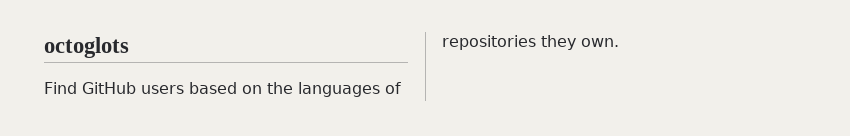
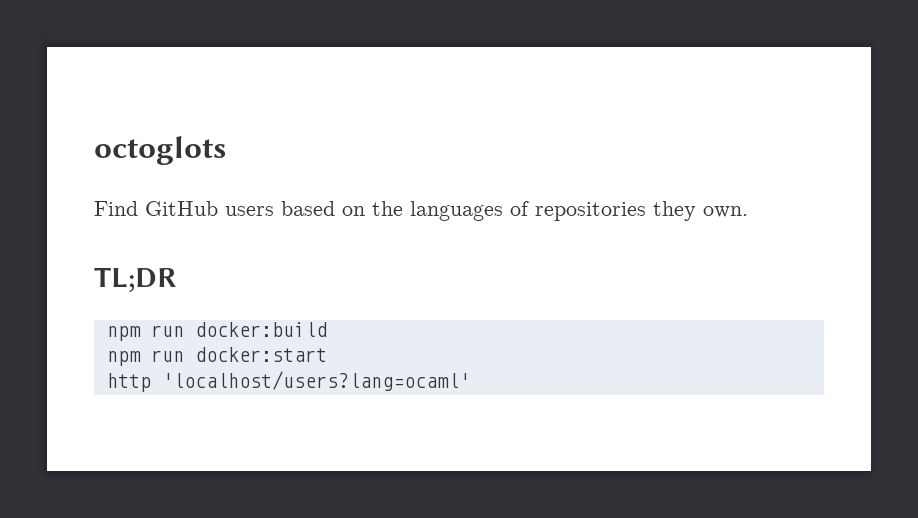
+ TL;DR
+ npm run docker:build
+ npm run docker:start
+ http 'localhost/users?lang=ocaml'

